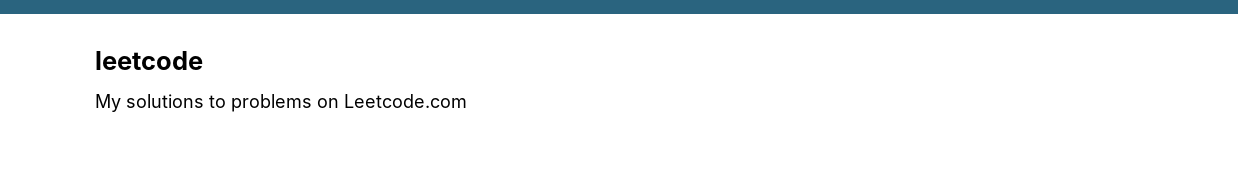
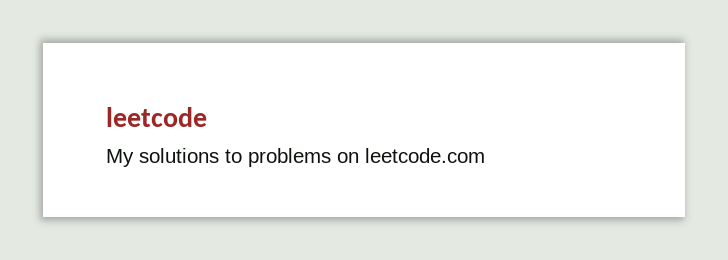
- My solutions to problems on Leetcode.com
+ My solutions to problems on leetcode.com

